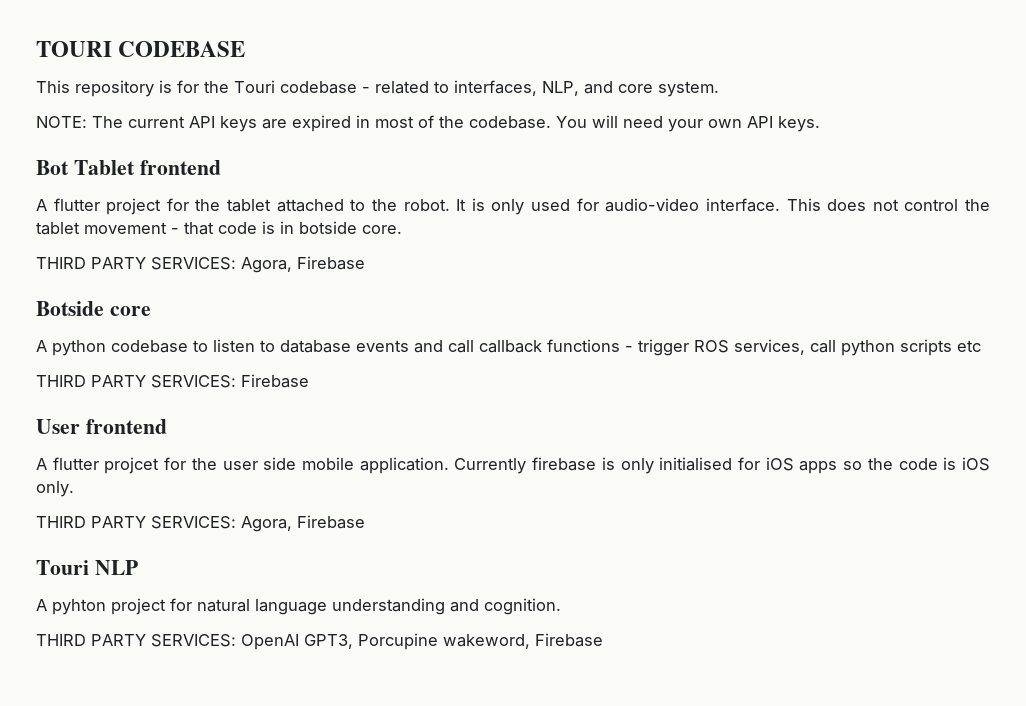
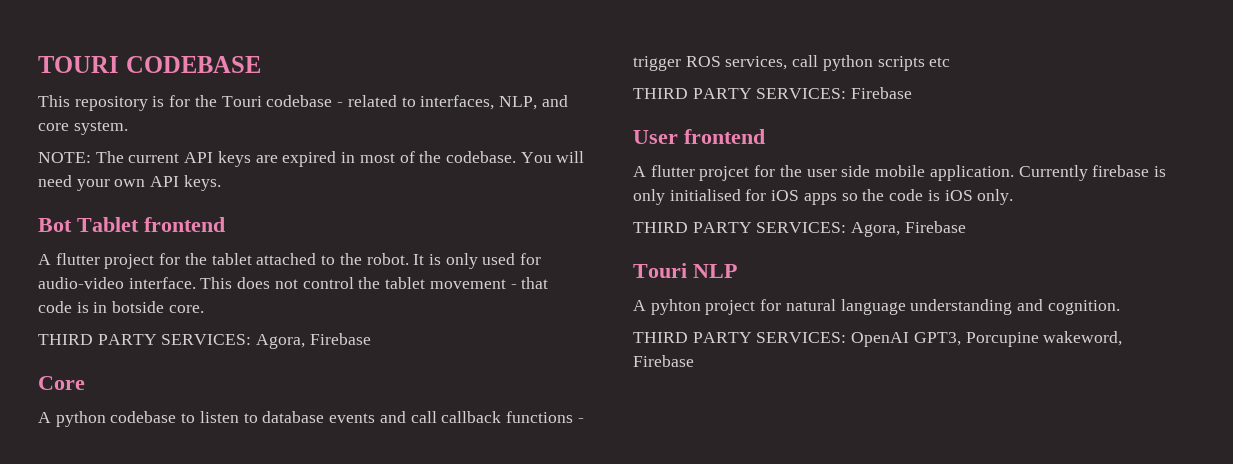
- Botside core
+ Core

